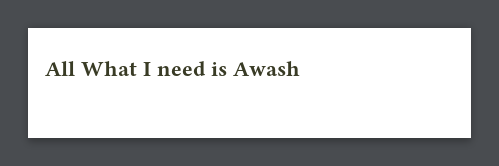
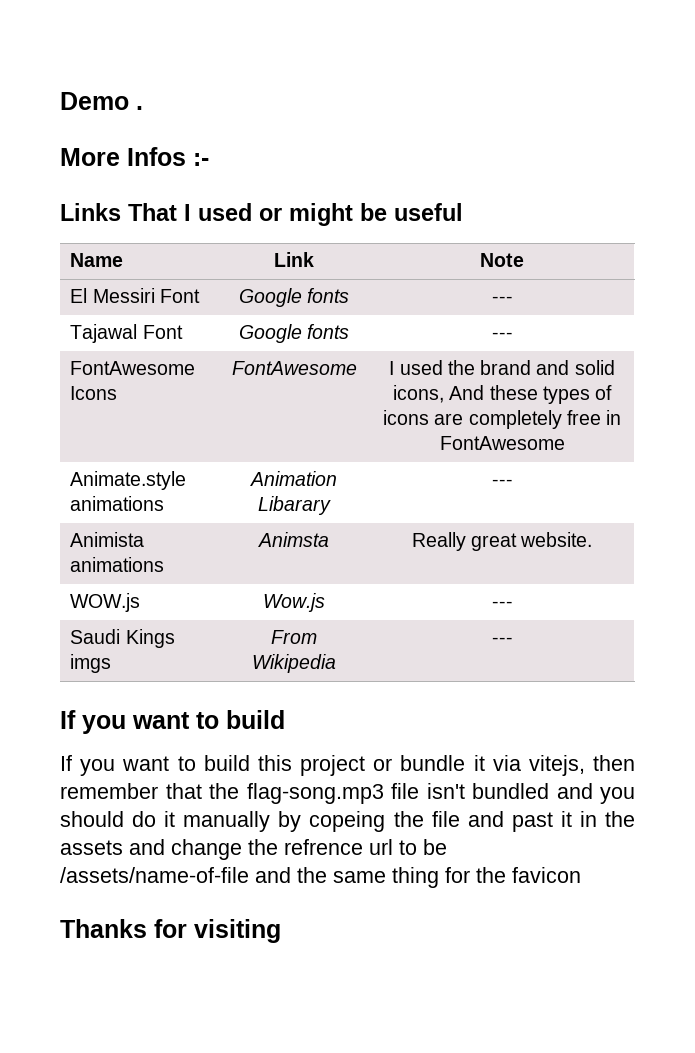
- All What I need is Awash
+ Demo .
+ More Infos :-
+ Links That I used or might be useful
+ Name | Link | Note
+ El Messiri Font | Google fonts | ---
+ Tajawal Font | Google fonts | ---
+ FontAwesome Icons | FontAwesome | I used the brand and solid icons, And these types of icons are completely free in FontAwesome
+ Animate.style animations | Animation Libarary | ---
+ Animista animations | Animsta | Really great website.
+ WOW.js | Wow.js | ---
+ Saudi Kings imgs | From Wikipedia | ---
+ If you want to build
+ If you want to build this project or bundle it via vitejs, then remember that the flag-song.mp3 file isn't bundled and you should do it manually by copeing the file and past it in the assets and change the refrence url to be /assets/name-of-file and the same thing for the favicon
+ Thanks for visiting

